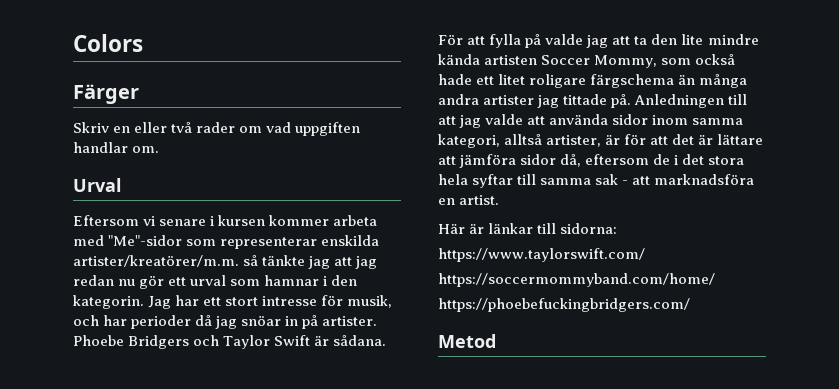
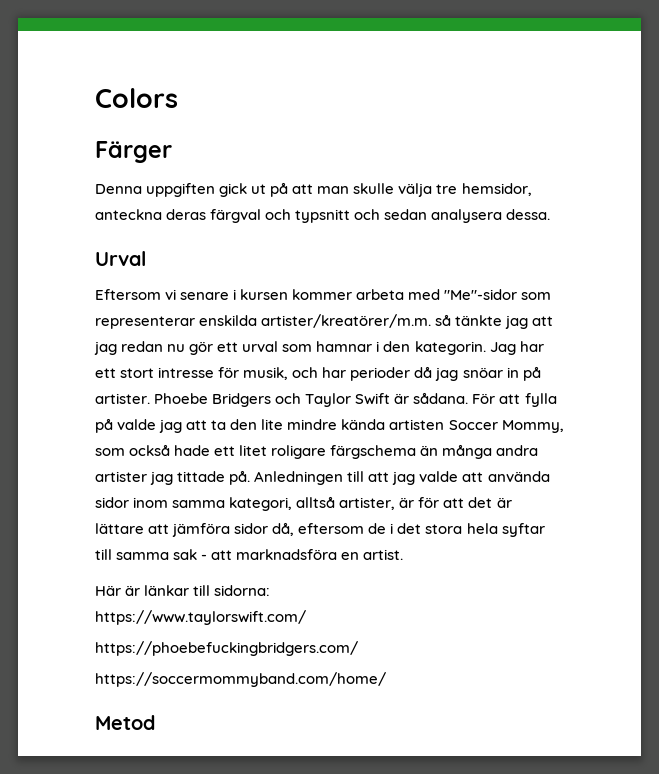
- Skriv en eller två rader om vad uppgiften handlar om.
+ Denna uppgiften gick ut på att man skulle välja tre hemsidor, anteckna deras färgval och typsnitt och sedan analysera dessa.
+ https://phoebefuckingbridgers.com/
- https://phoebefuckingbridgers.com/

